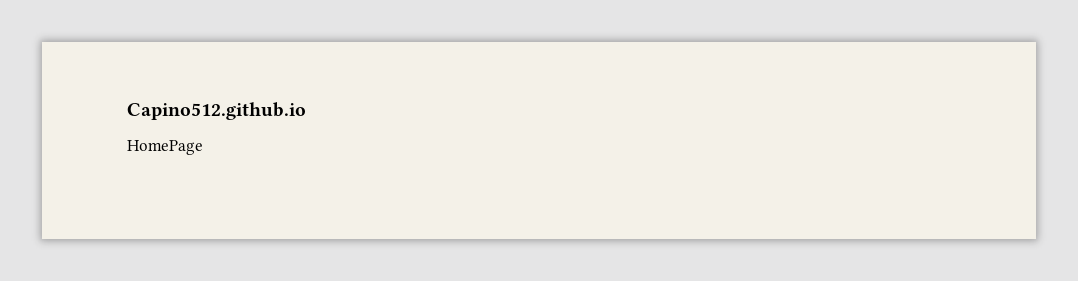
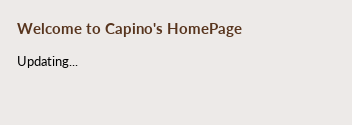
- Capino512.github.io
- HomePage
+ Welcome to Capino's HomePage
+ Updating...

